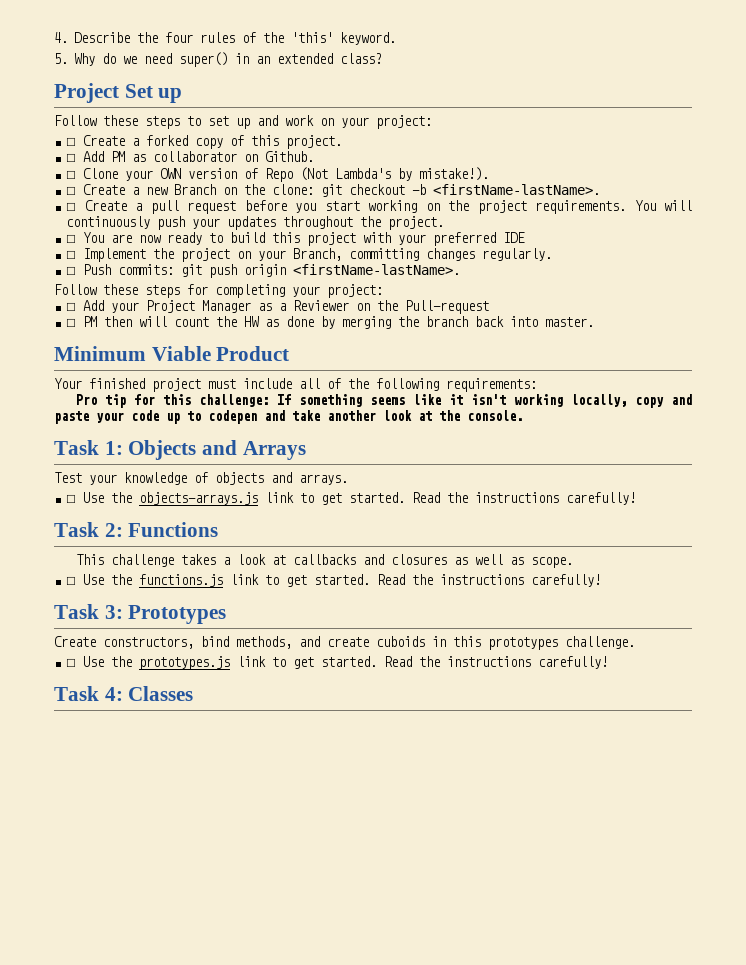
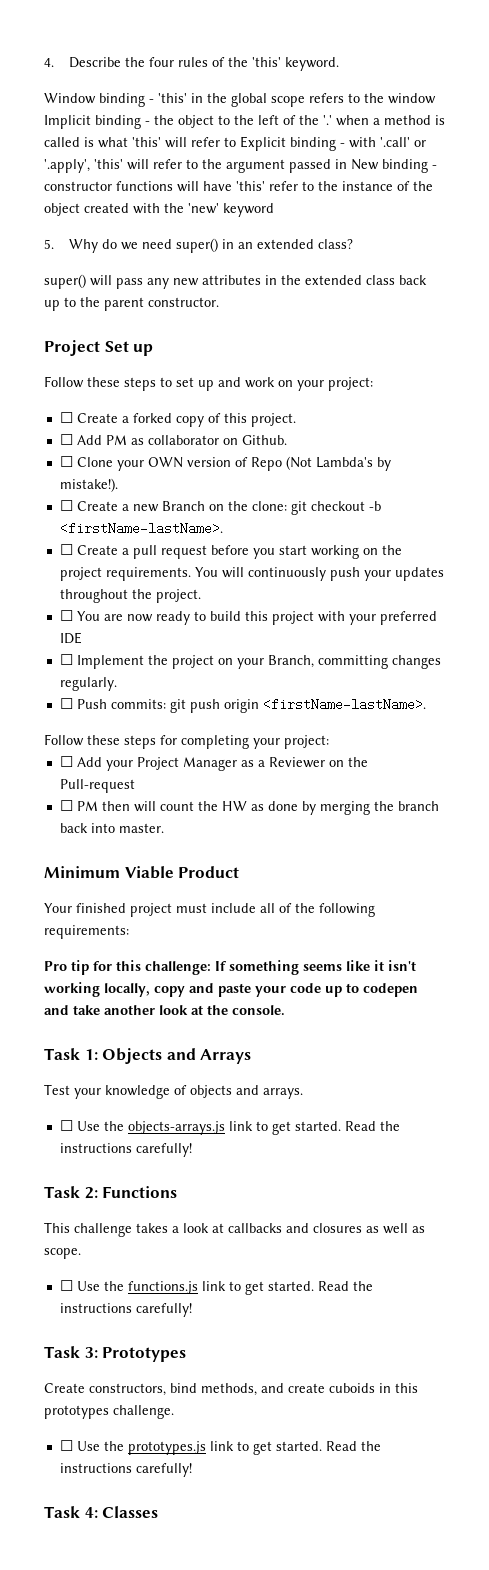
+ Window binding - 'this' in the global scope refers to the window Implicit binding - the object to the left of the '.' when a method is called is what 'this' will refer to Explicit binding - with '.call' or '.apply', 'this' will refer to the argument passed in New binding - constructor functions will have 'this' refer to the instance of the object created with the 'new' keyword
+ super() will pass any new attributes in the extended class back up to the parent constructor.

